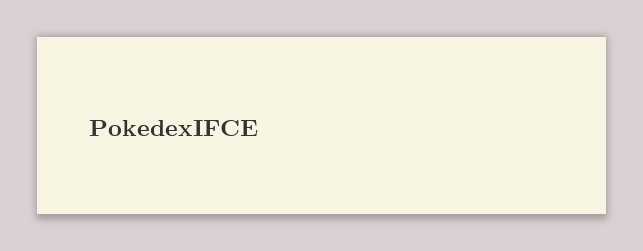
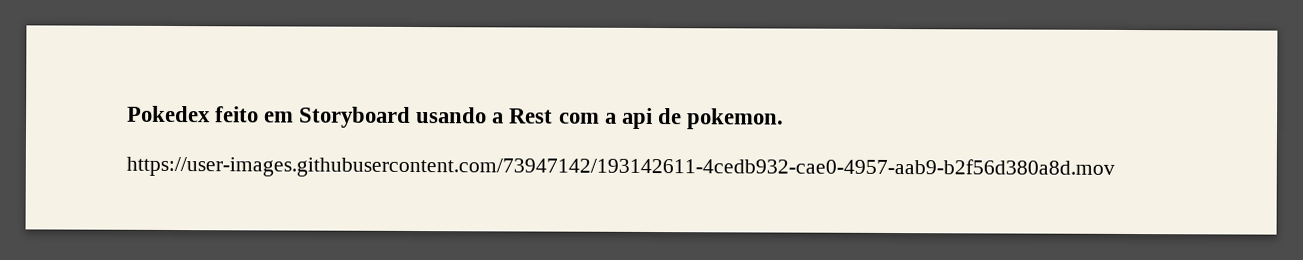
- PokedexIFCE
+ Pokedex feito em Storyboard usando a Rest com a api de pokemon.
+ https://user-images.githubusercontent.com/73947142/193142611-4cedb932-cae0-4957-aab9-b2f56d380a8d.mov

